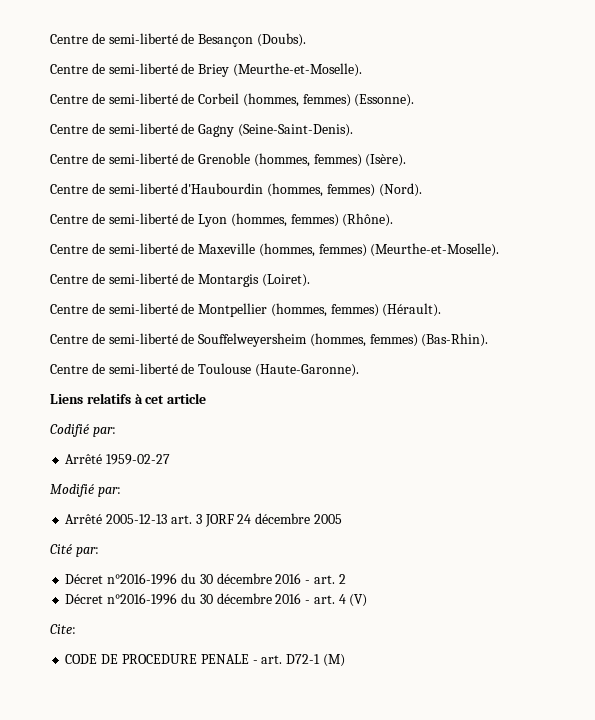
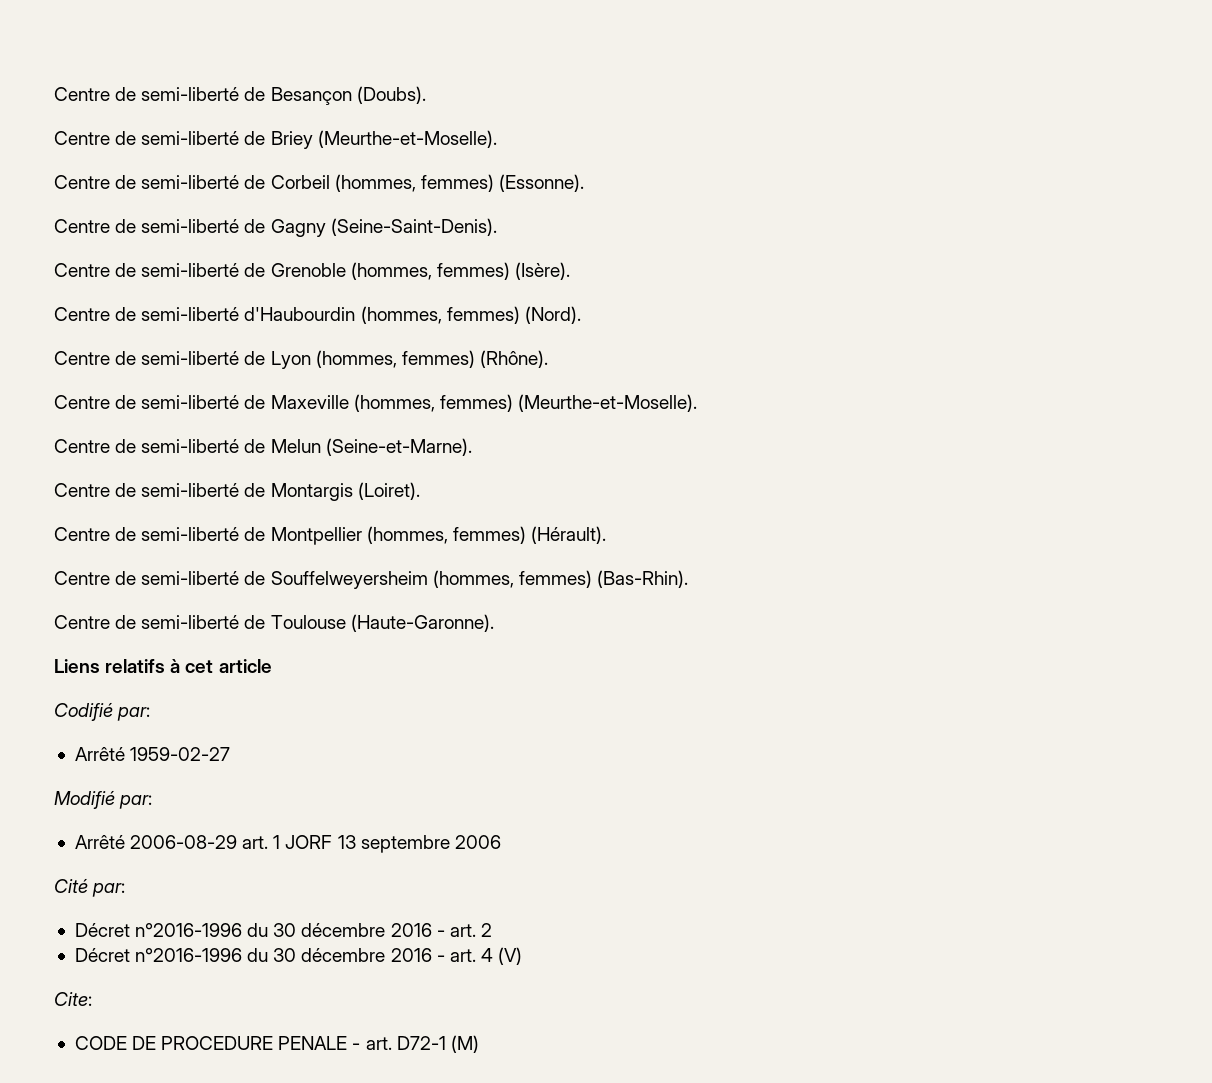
+ Centre de semi-liberté de Melun (Seine-et-Marne).
- Arrêté 2005-12-13 art. 3 JORF 24 décembre 2005
+ Arrêté 2006-08-29 art. 1 JORF 13 septembre 2006

